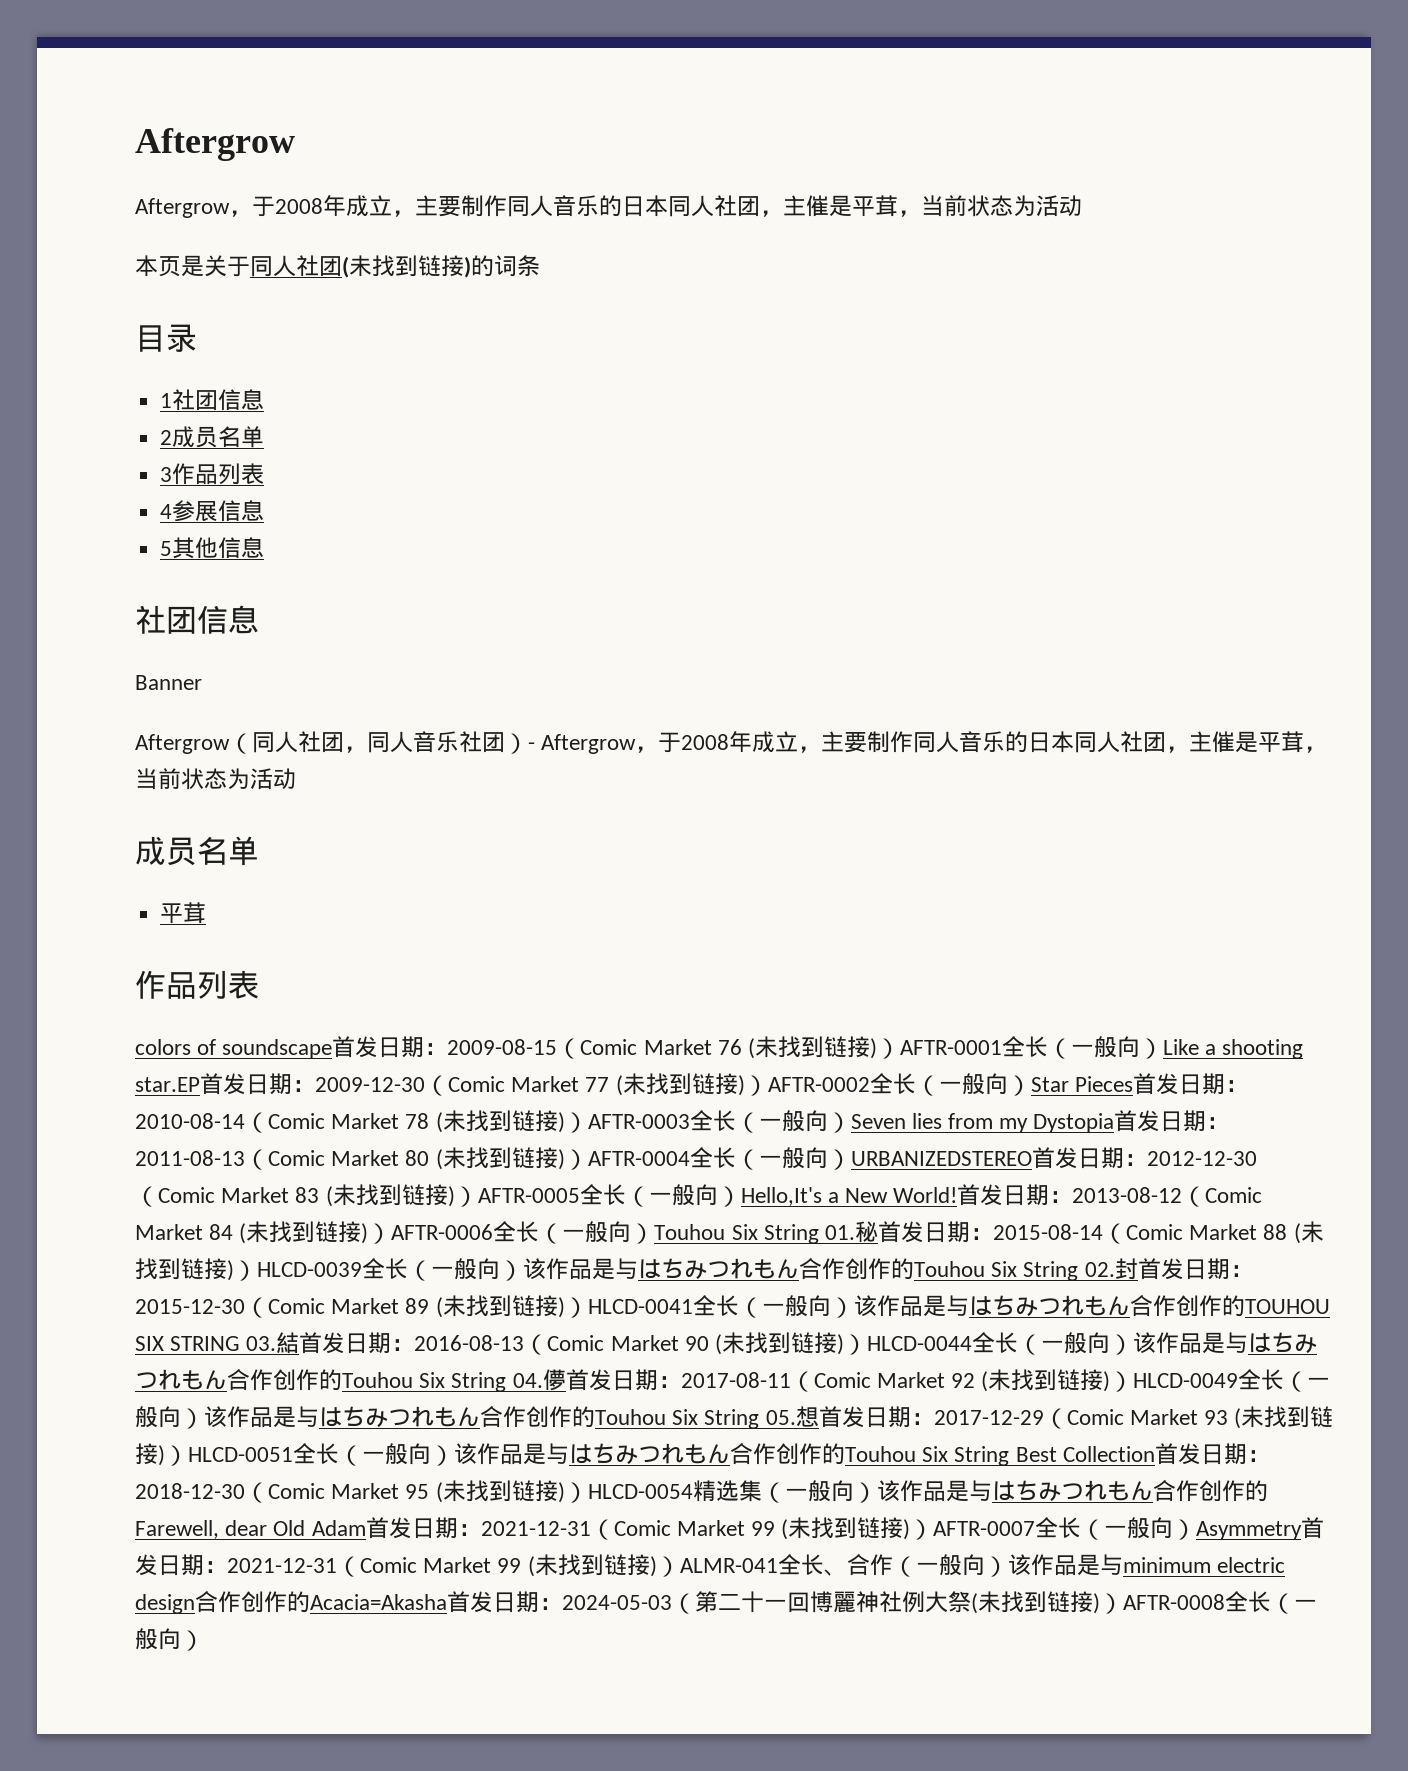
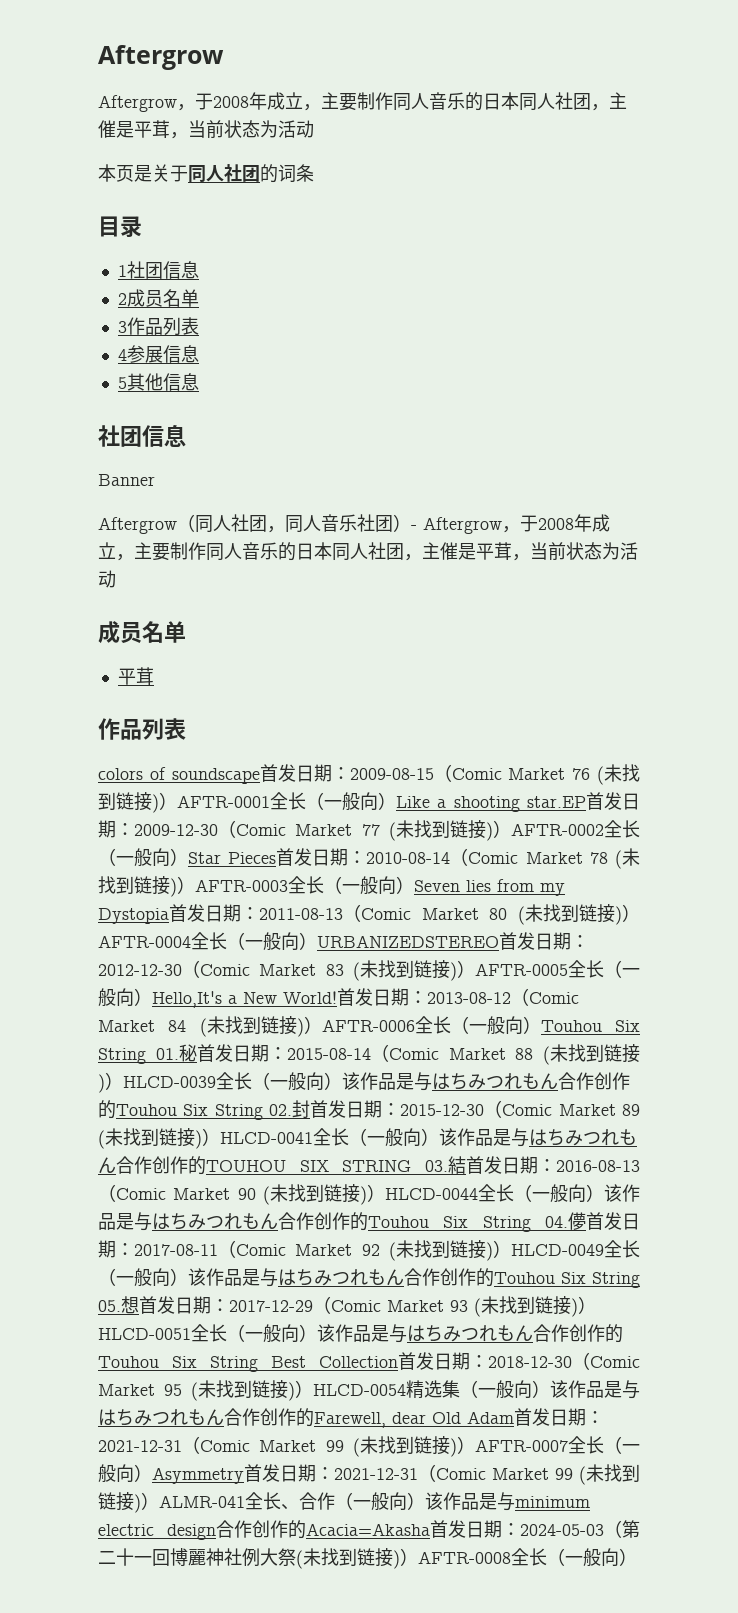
- 本页是关于同人社团(未找到链接)的词条
+ 本页是关于同人社团的词条

